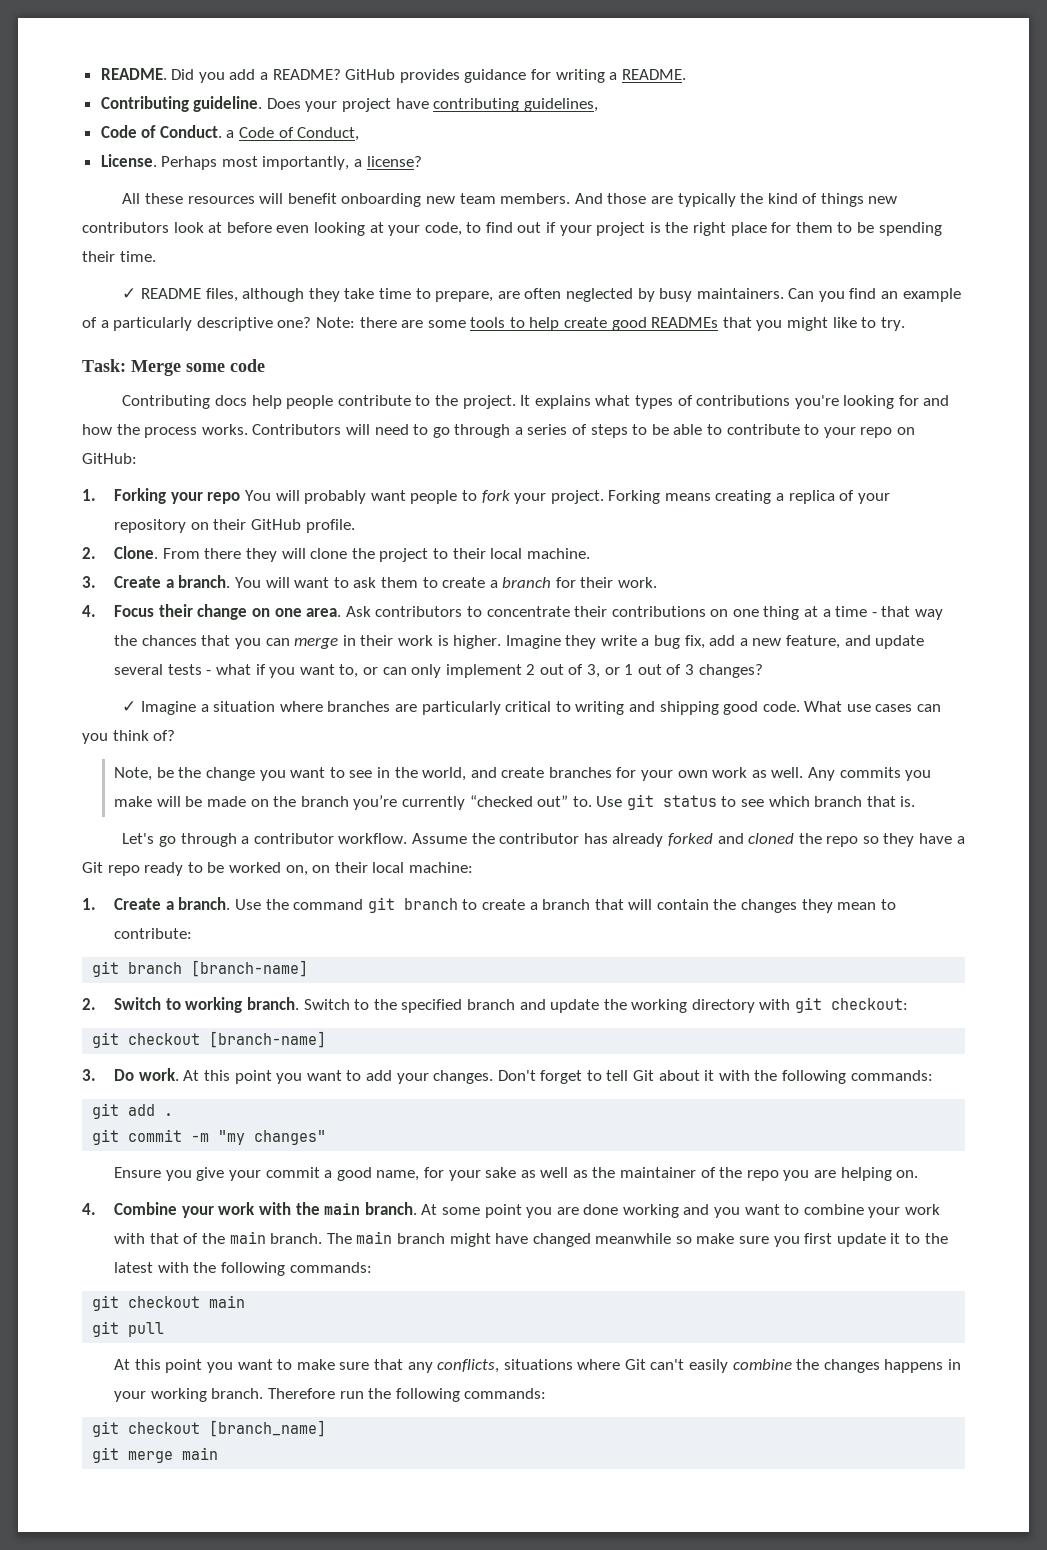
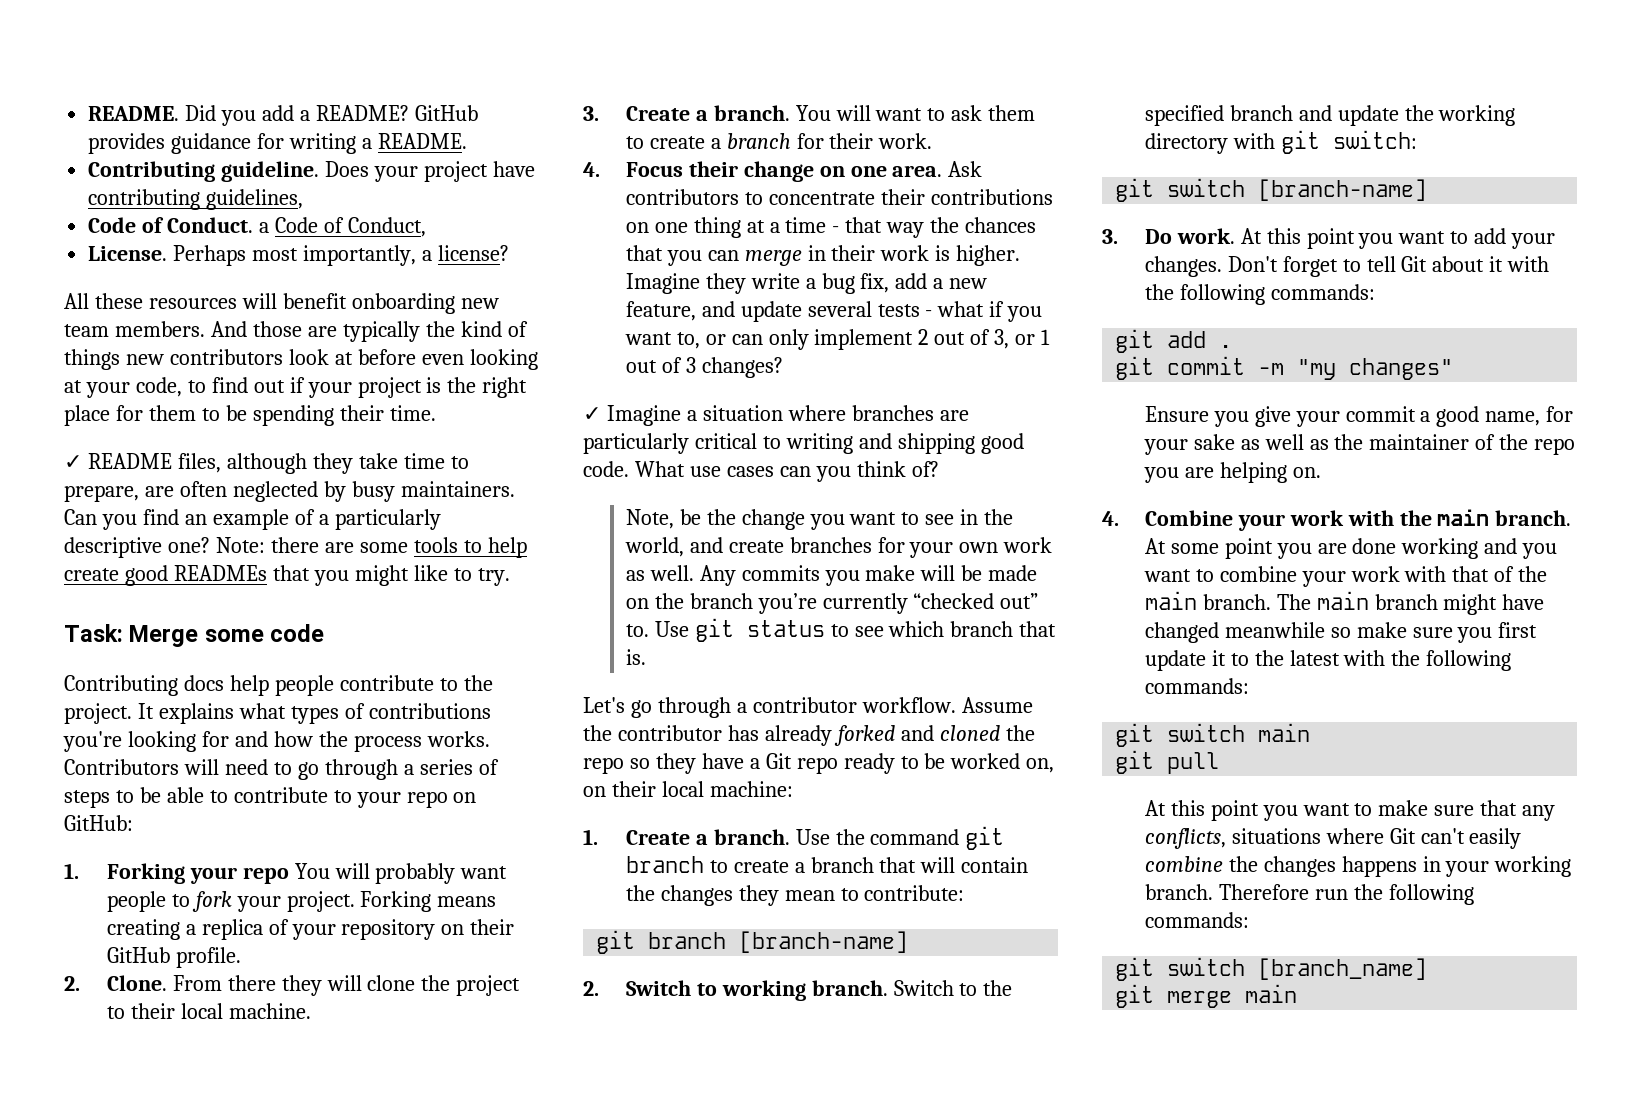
- Switch to the specified branch and update the working directory with git checkout:
- git checkout [branch-name]
+ Switch to the specified branch and update the working directory with git switch:
+ git switch [branch-name]
- git checkout main
+ git switch main
- git checkout [branch_name]
+ git switch [branch_name]

